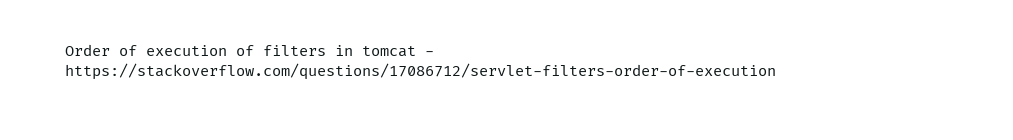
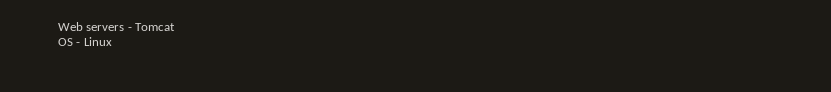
- Order of execution of filters in tomcat - https://stackoverflow.com/questions/17086712/servlet-filters-order-of-execution
+ Web servers - Tomcat
+ OS - Linux

